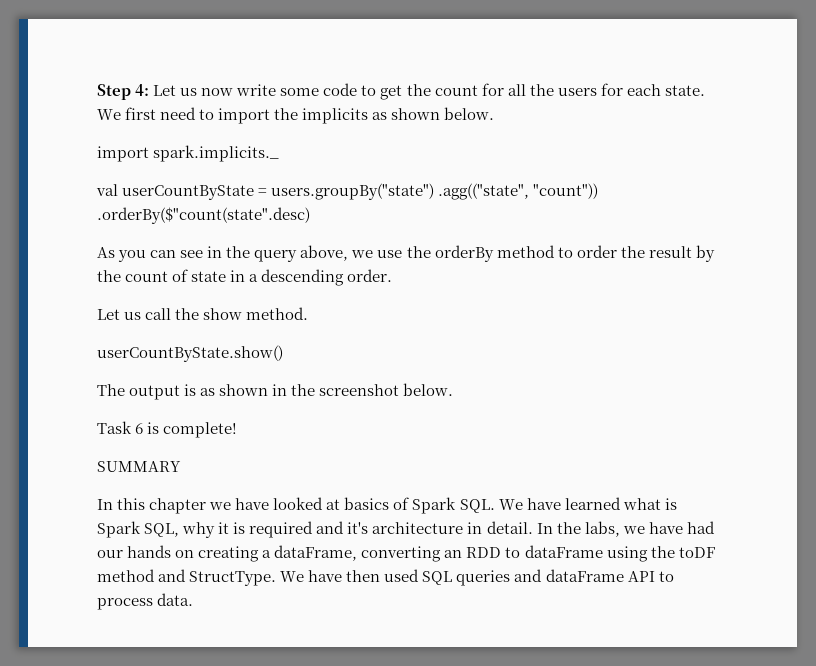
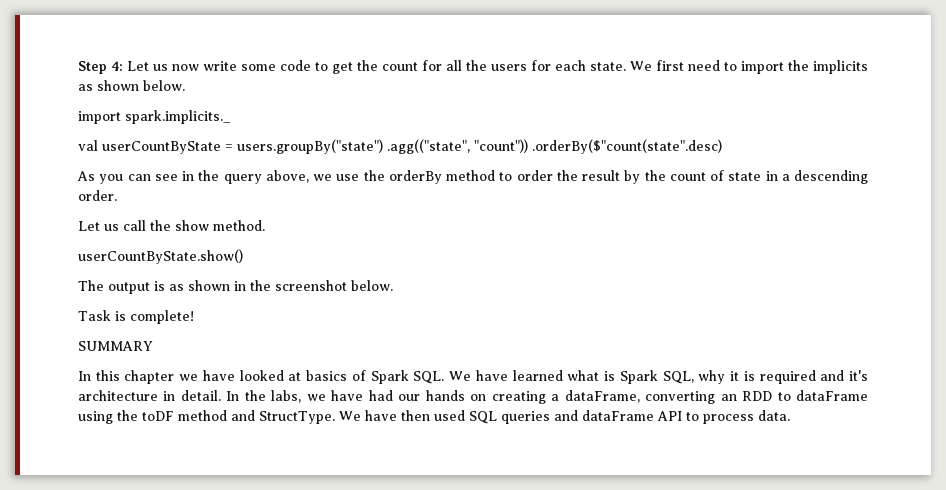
- Task 6 is complete!
+ Task is complete!

